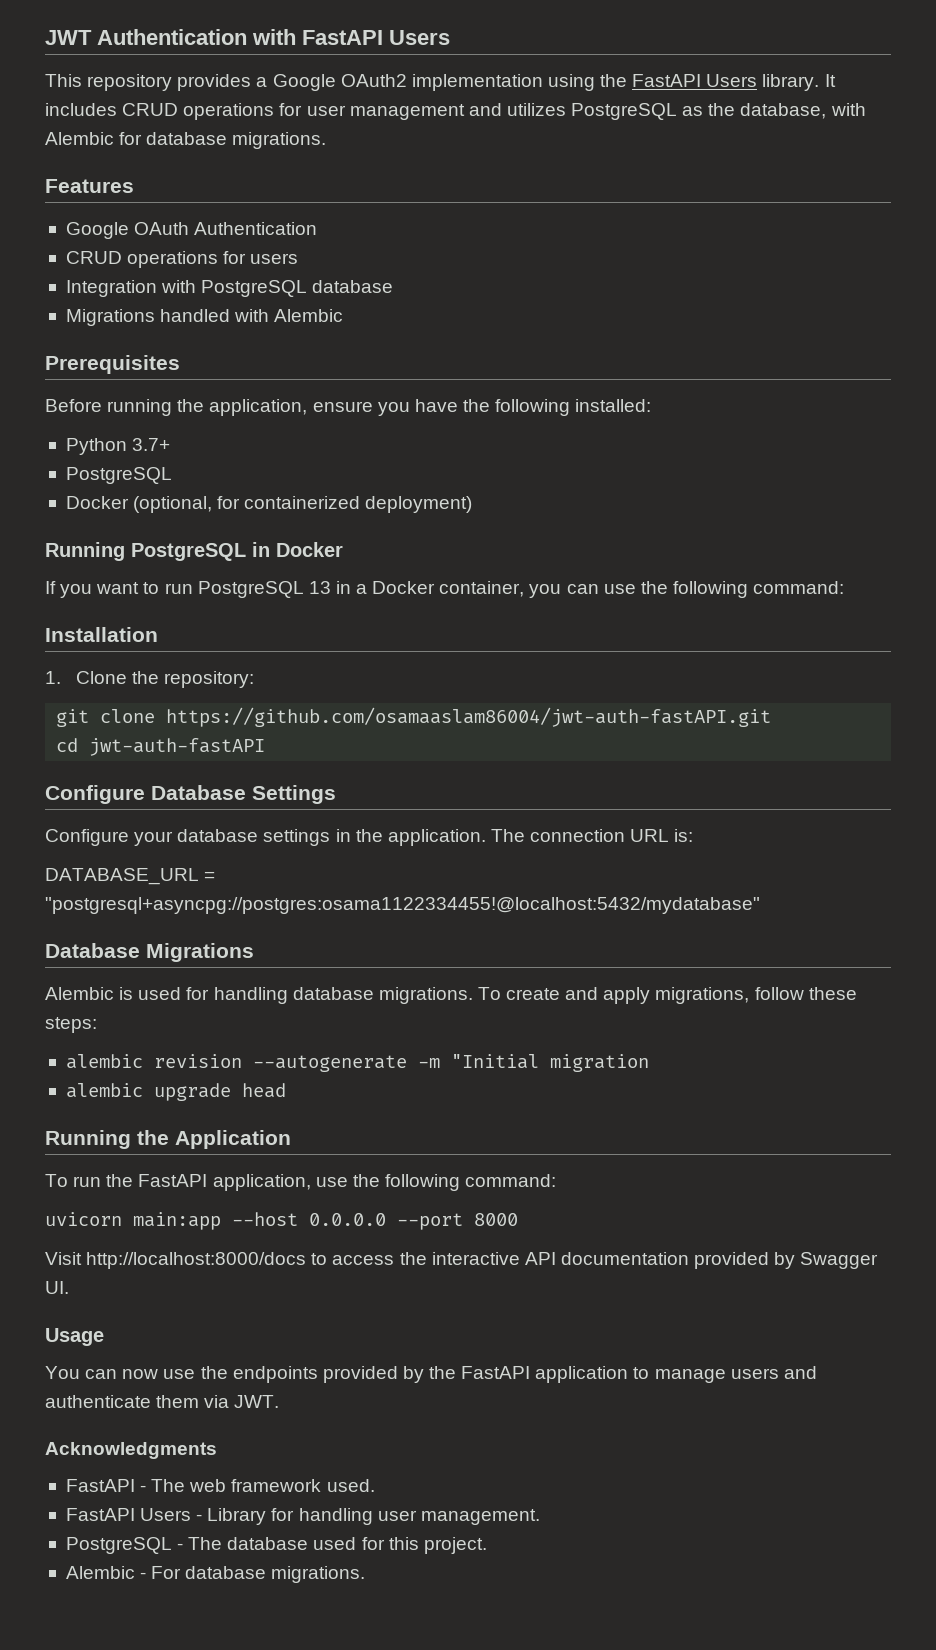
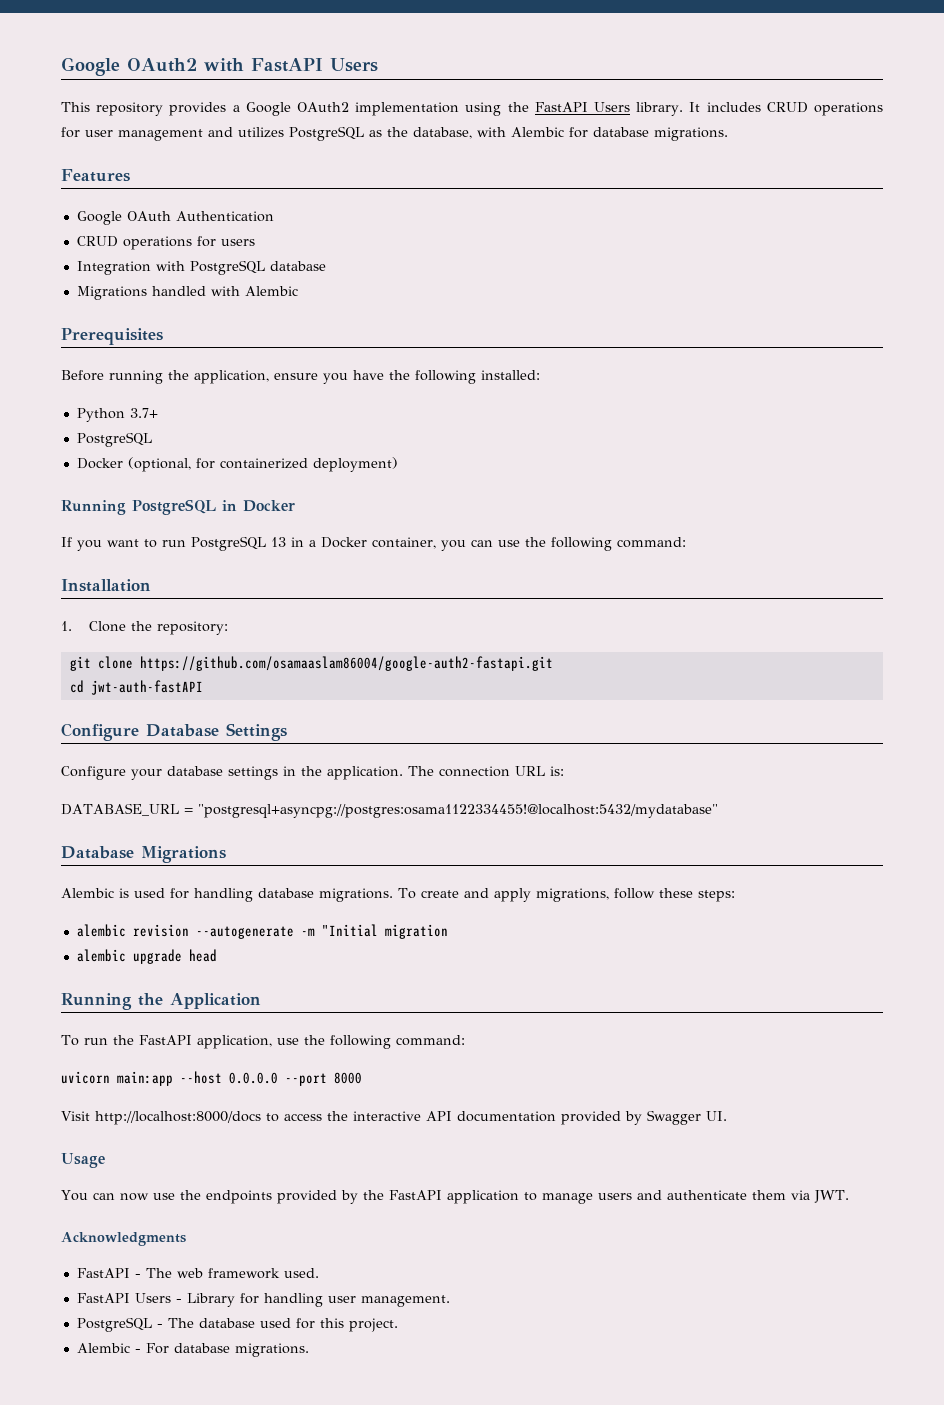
- JWT Authentication with FastAPI Users
+ Google OAuth2 with FastAPI Users
- git clone https://github.com/osamaaslam86004/jwt-auth-fastAPI.git
+ git clone https://github.com/osamaaslam86004/google-auth2-fastapi.git

